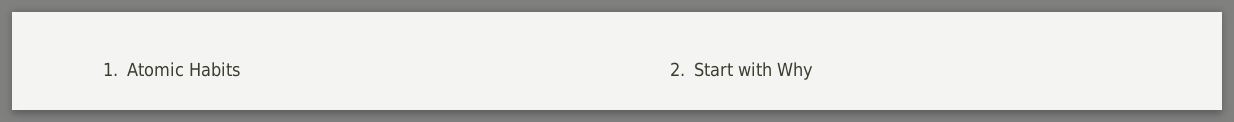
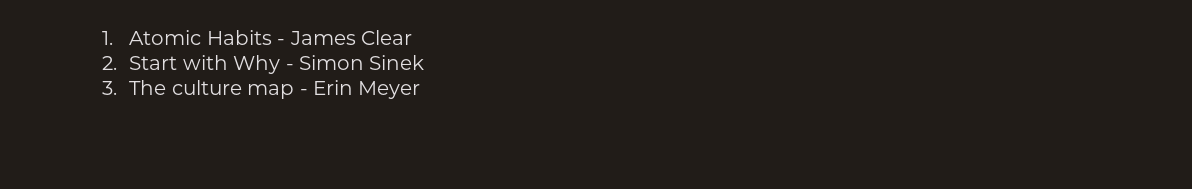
- 1. Atomic Habits
+ 1. Atomic Habits - James Clear
- 2. Start with Why
+ 2. Start with Why - Simon Sinek
+ 3. The culture map - Erin Meyer

